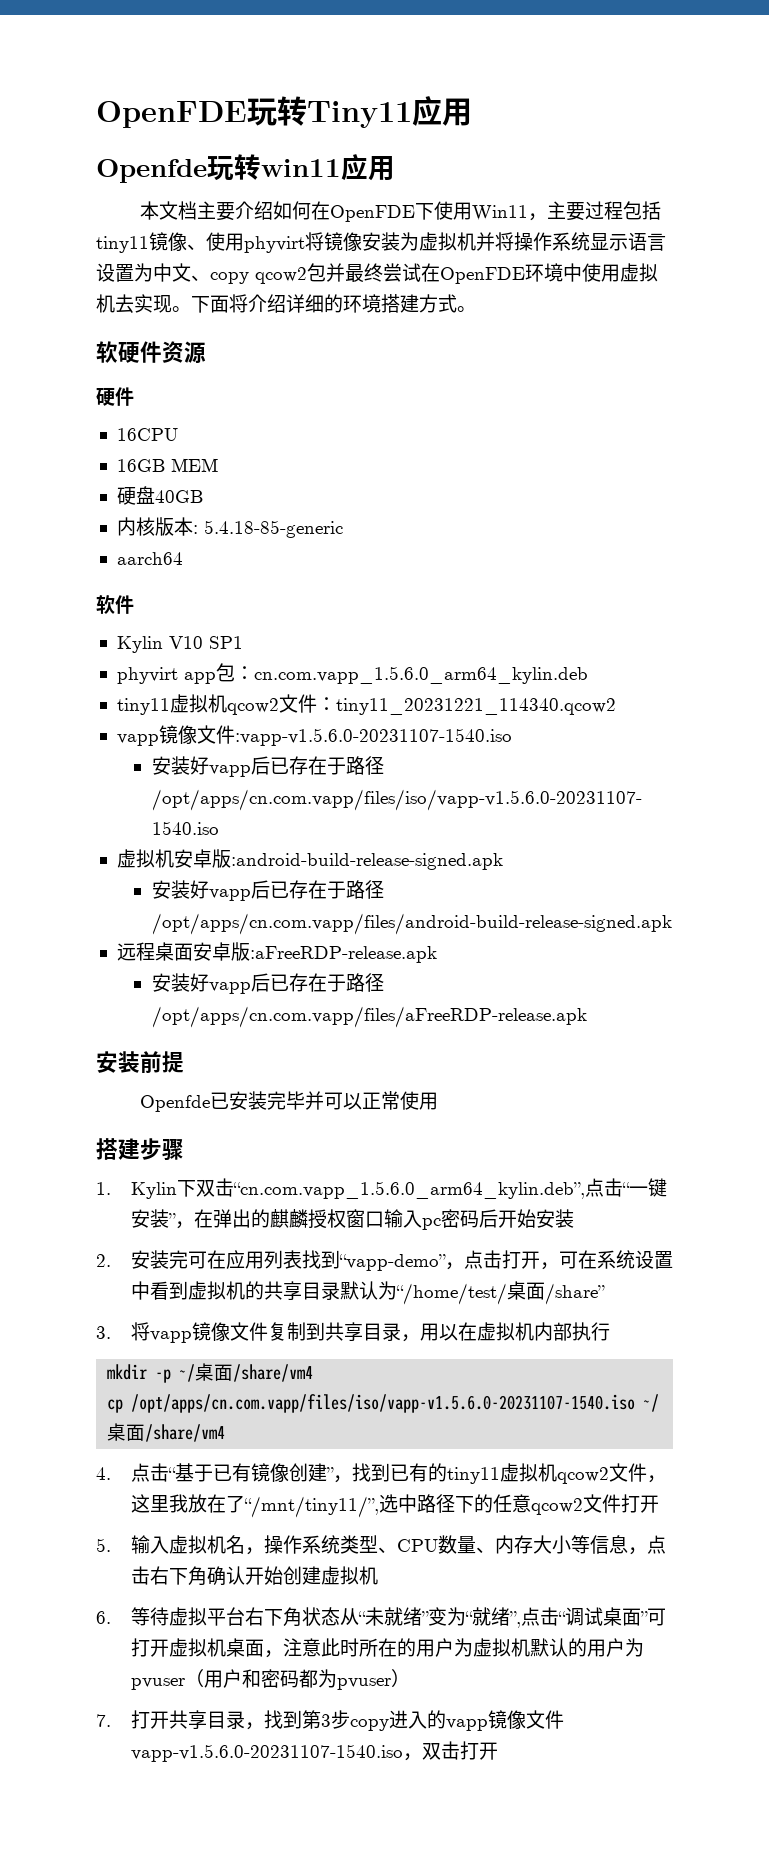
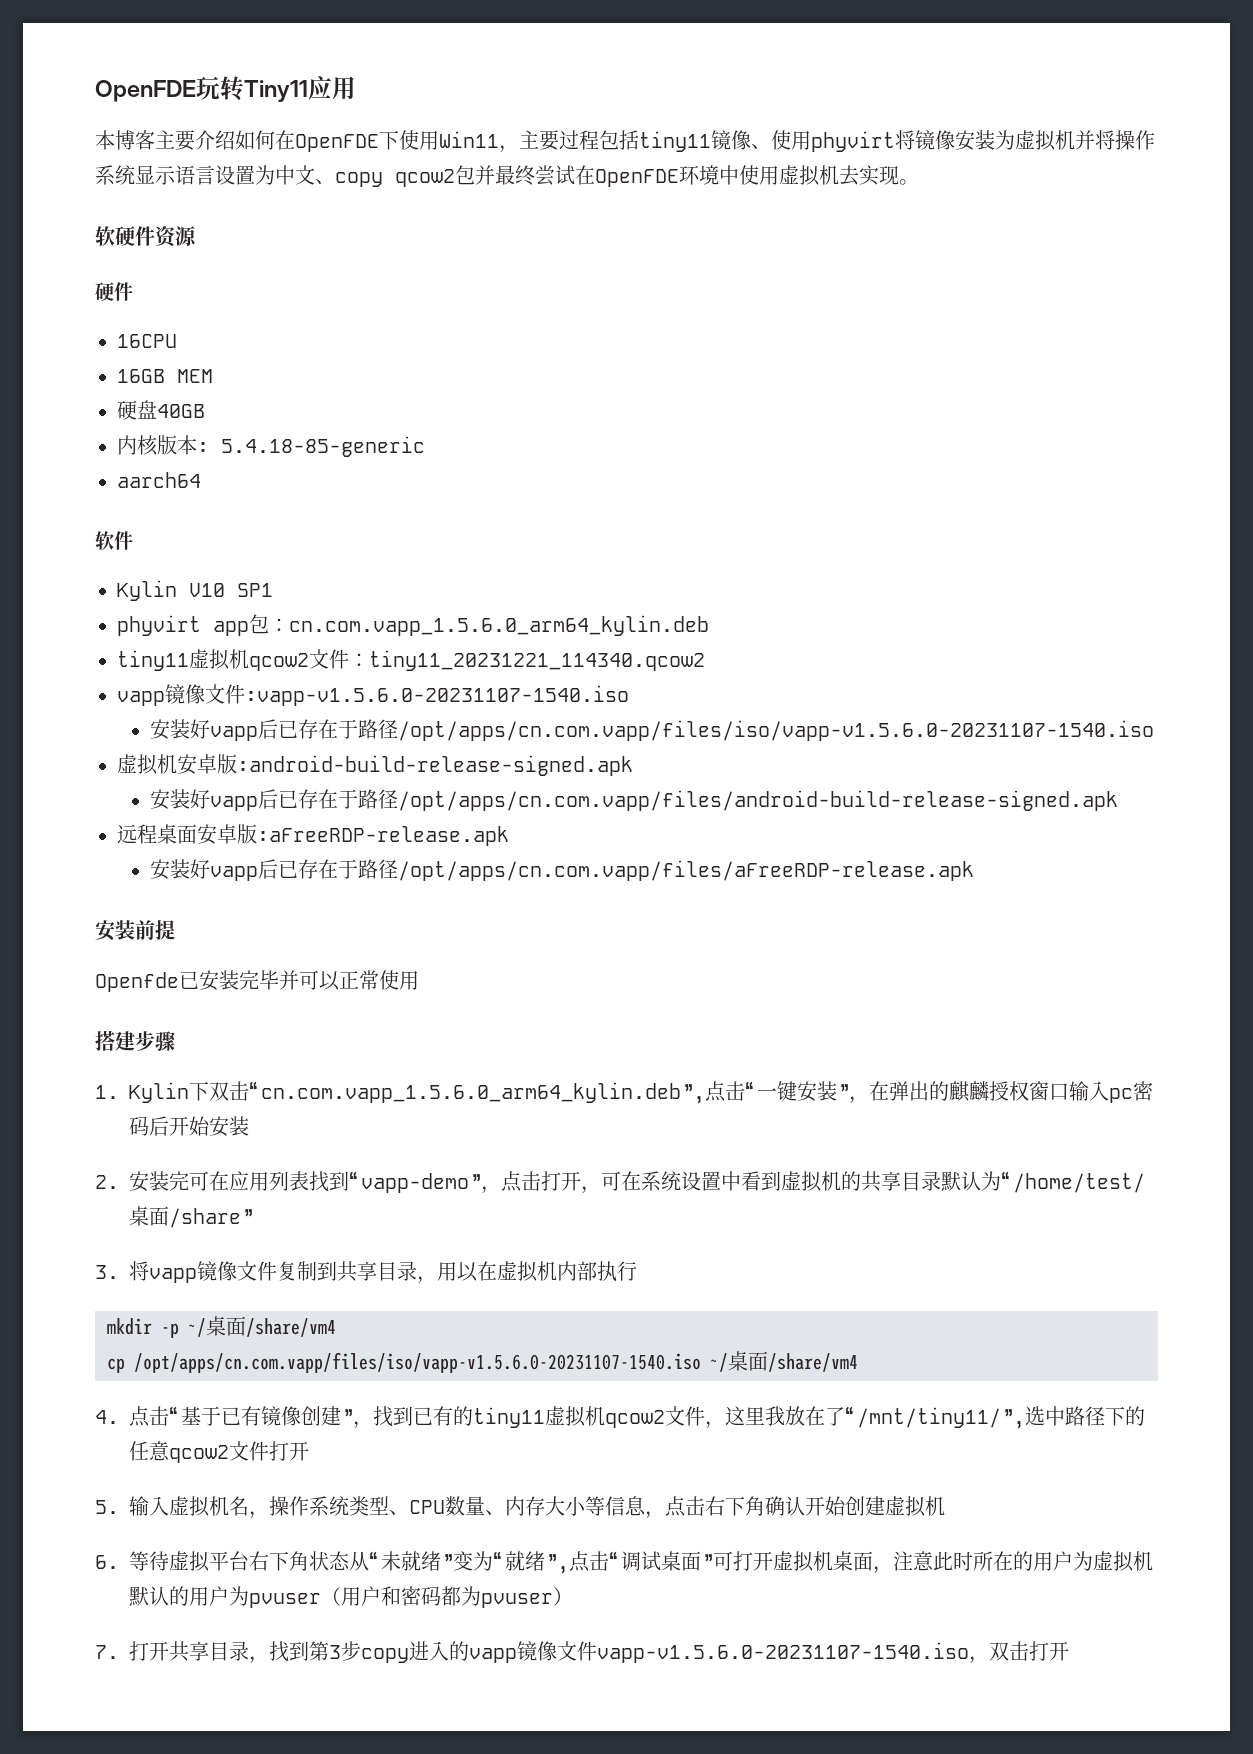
- Openfde玩转win11应用
- 本文档主要介绍如何在OpenFDE下使用Win11，主要过程包括tiny11镜像、使用phyvirt将镜像安装为虚拟机并将操作系统显示语言设置为中文、copy qcow2包并最终尝试在OpenFDE环境中使用虚拟机去实现。下面将介绍详细的环境搭建方式。
+ 本博客主要介绍如何在OpenFDE下使用Win11，主要过程包括tiny11镜像、使用phyvirt将镜像安装为虚拟机并将操作系统显示语言设置为中文、copy qcow2包并最终尝试在OpenFDE环境中使用虚拟机去实现。

